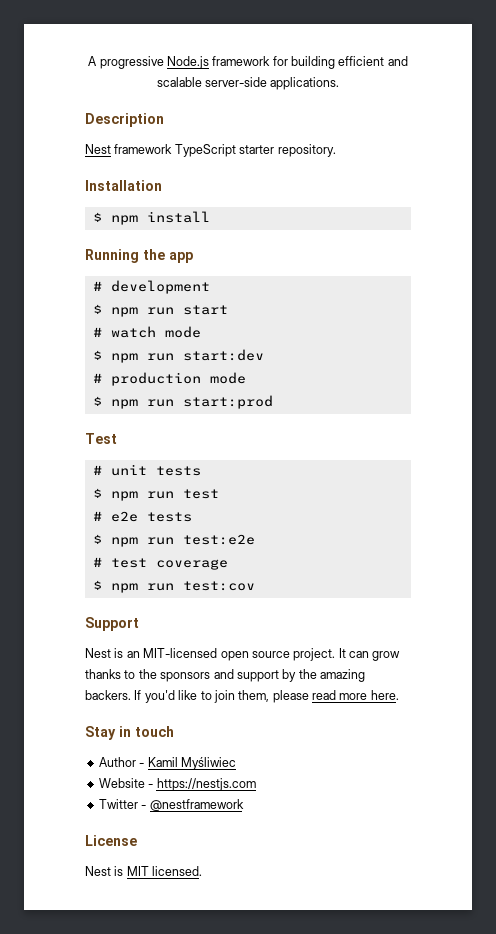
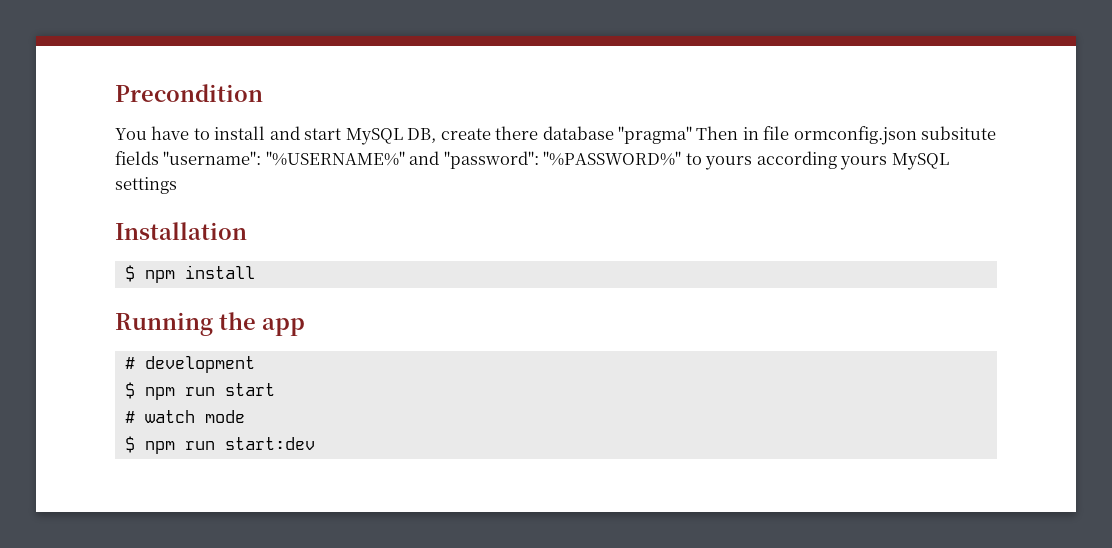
- A progressive Node.js framework for building efficient and scalable server-side applications.
- Description
- Nest framework TypeScript starter repository.
+ Precondition
+ You have to install and start MySQL DB, create there database "pragma" Then in file ormconfig.json subsitute fields "username": "%USERNAME%" and "password": "%PASSWORD%" to yours according yours MySQL settings
- # production mode
- $ npm run start:prod
- Test
- # unit tests
- $ npm run test
- # e2e tests
- $ npm run test:e2e
- # test coverage
- $ npm run test:cov
- Support
- Nest is an MIT-licensed open source project. It can grow thanks to the sponsors and support by the amazing backers. If you'd like to join them, please read more here.
- Stay in touch
- Author - Kamil Myśliwiec
- Website - https://nestjs.com
- Twitter - @nestframework
- License
- Nest is MIT licensed.

